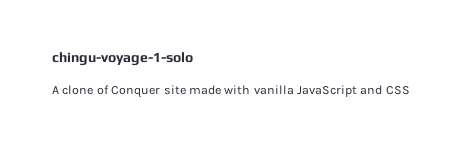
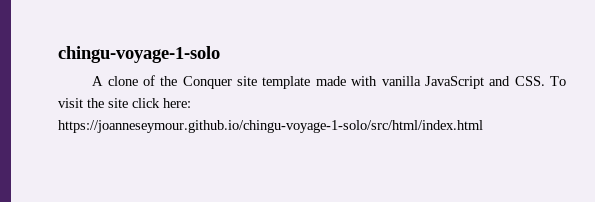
- A clone of Conquer site made with vanilla JavaScript and CSS
+ A clone of the Conquer site template made with vanilla JavaScript and CSS. To visit the site click here: https://joanneseymour.github.io/chingu-voyage-1-solo/src/html/index.html

